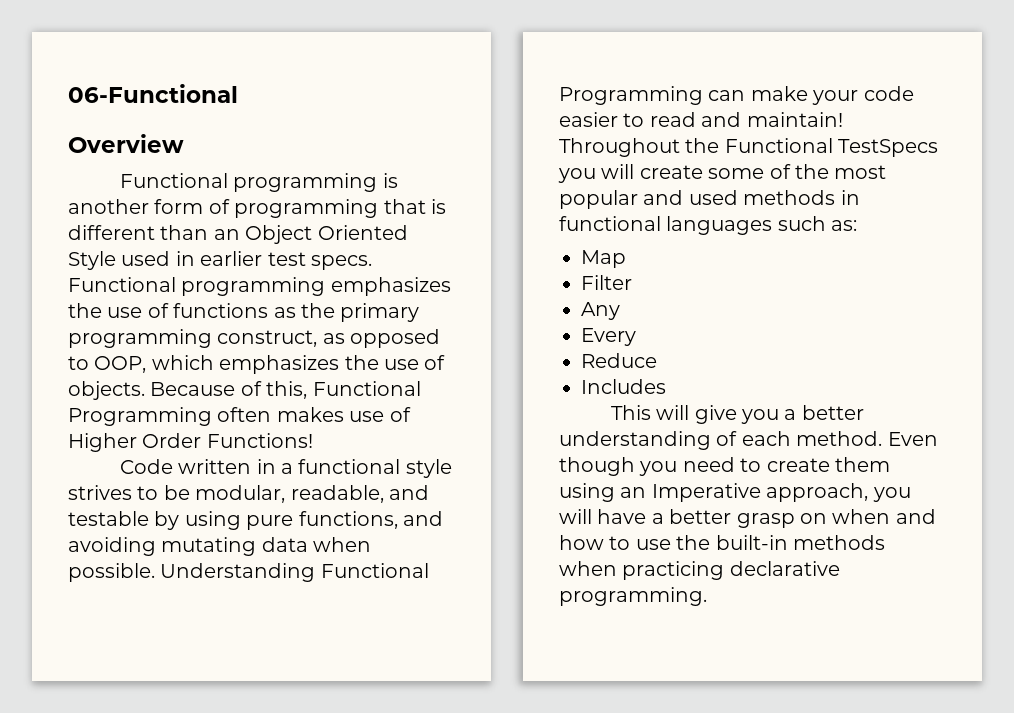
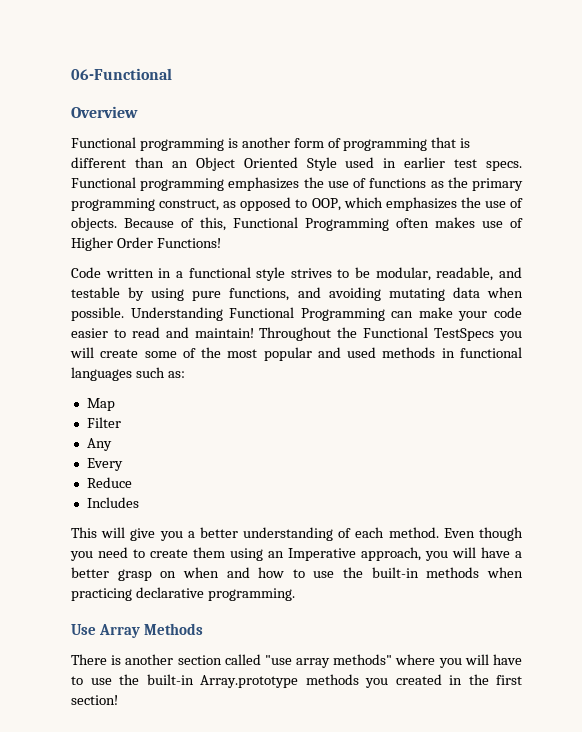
+ Use Array Methods
+ There is another section called "use array methods" where you will have to use the built-in Array.prototype methods you created in the first section!

